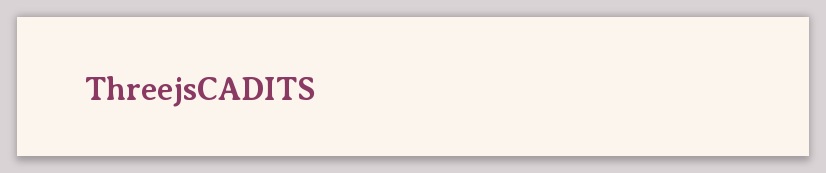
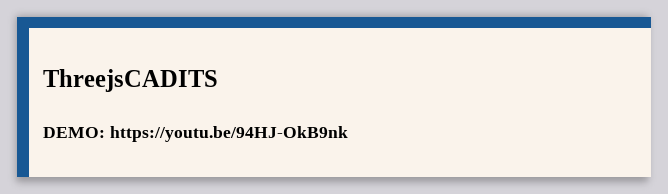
+ DEMO: https://youtu.be/94HJ-OkB9nk

